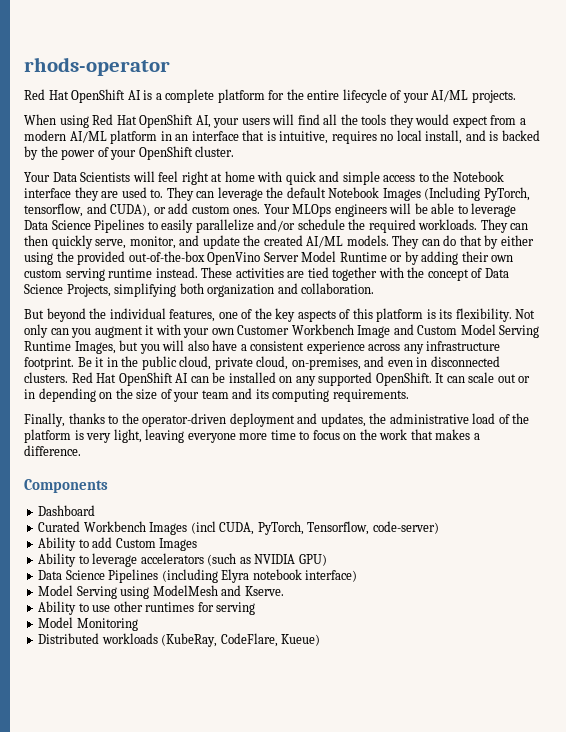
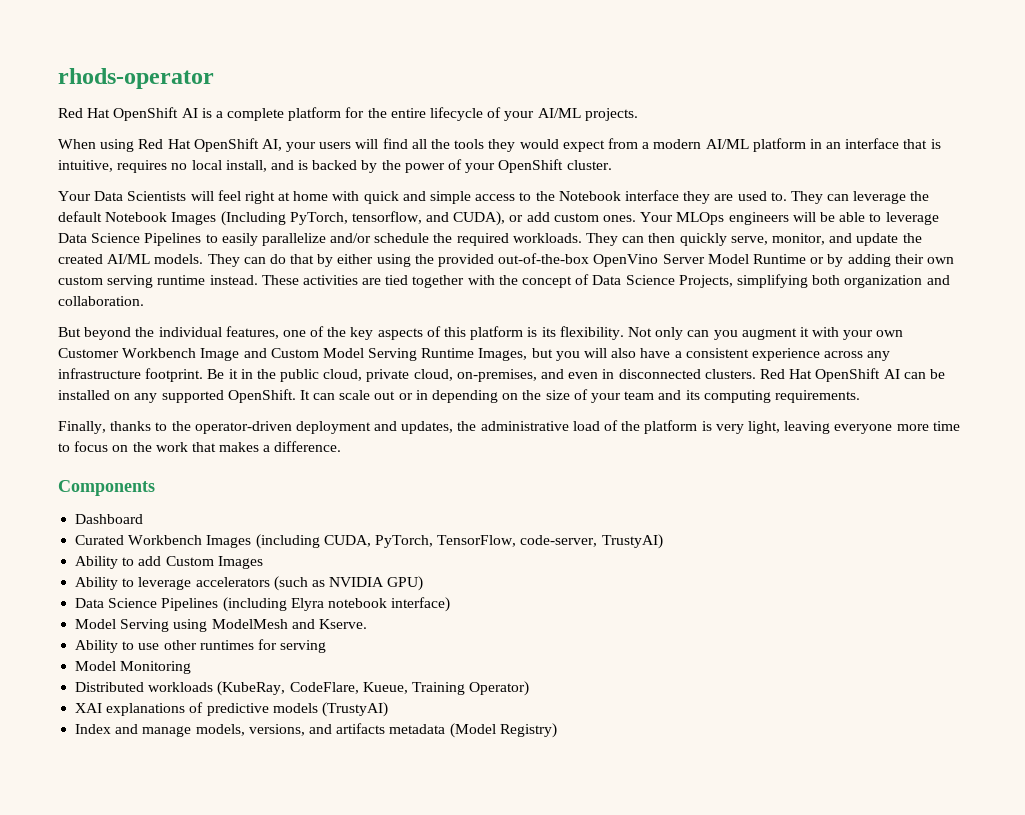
- Curated Workbench Images (incl CUDA, PyTorch, Tensorflow, code-server)
+ Curated Workbench Images (including CUDA, PyTorch, TensorFlow, code-server, TrustyAI)
- Distributed workloads (KubeRay, CodeFlare, Kueue)
+ Distributed workloads (KubeRay, CodeFlare, Kueue, Training Operator)
+ XAI explanations of predictive models (TrustyAI)
+ Index and manage models, versions, and artifacts metadata (Model Registry)

